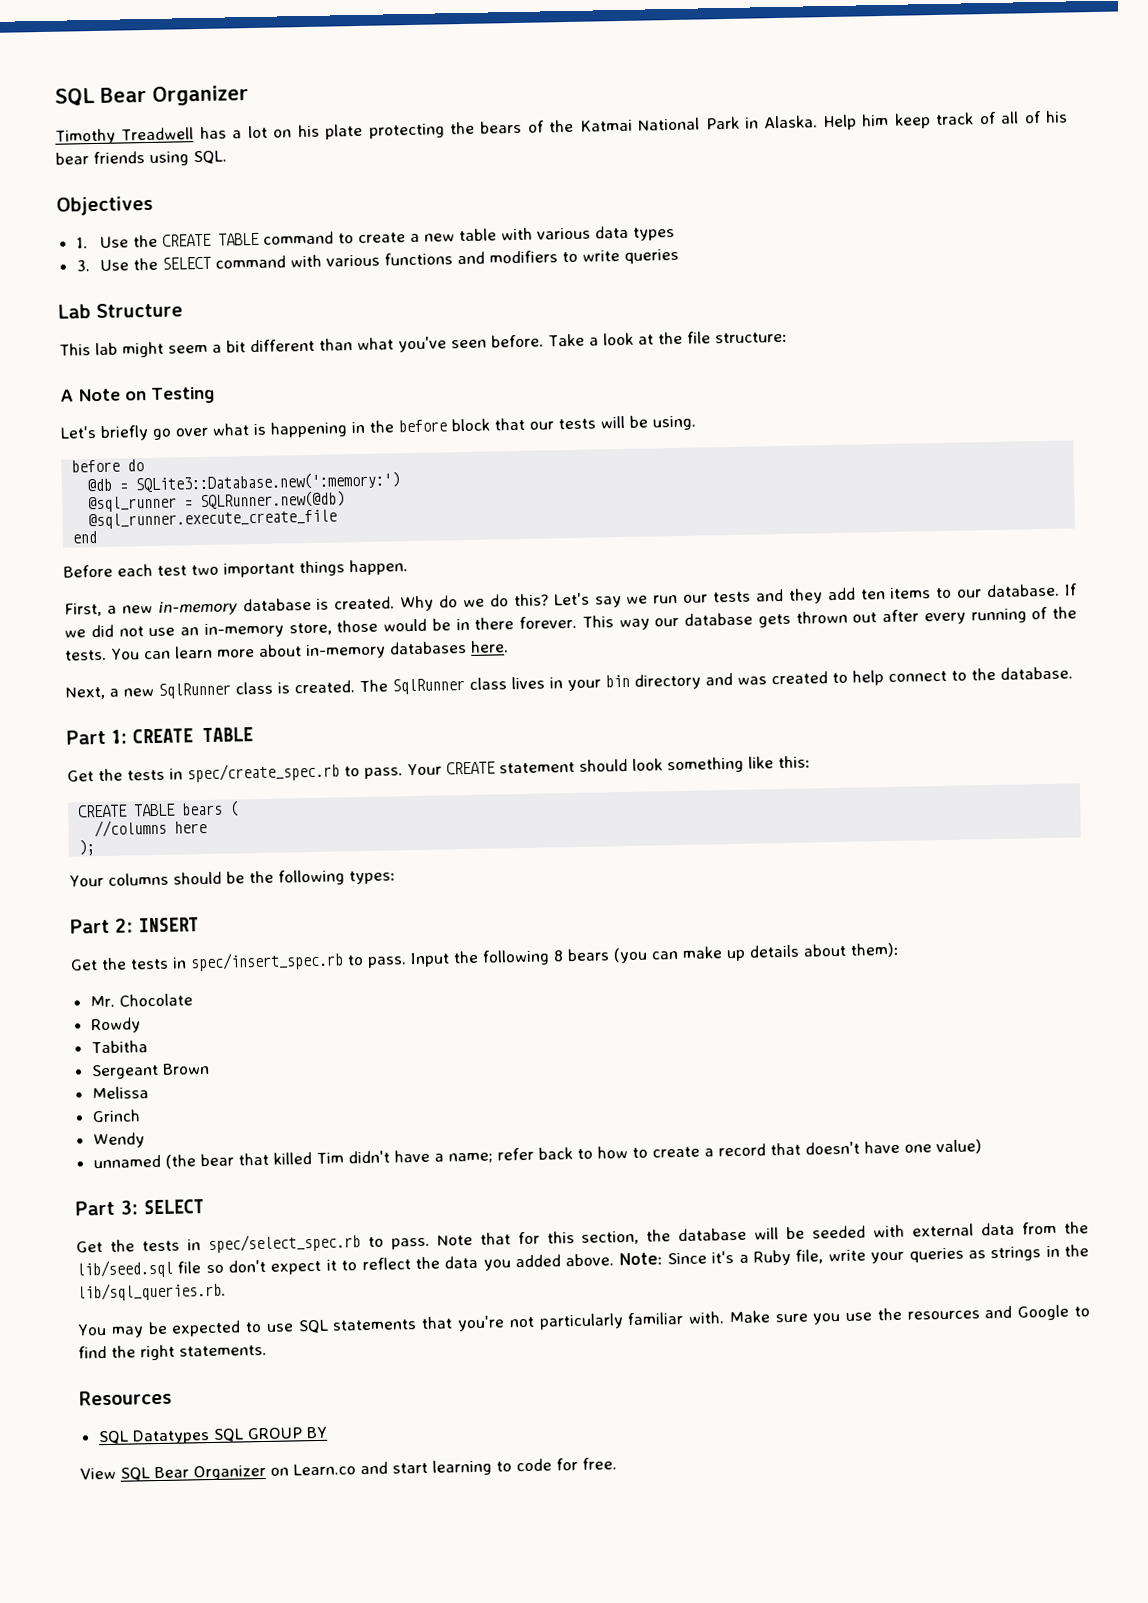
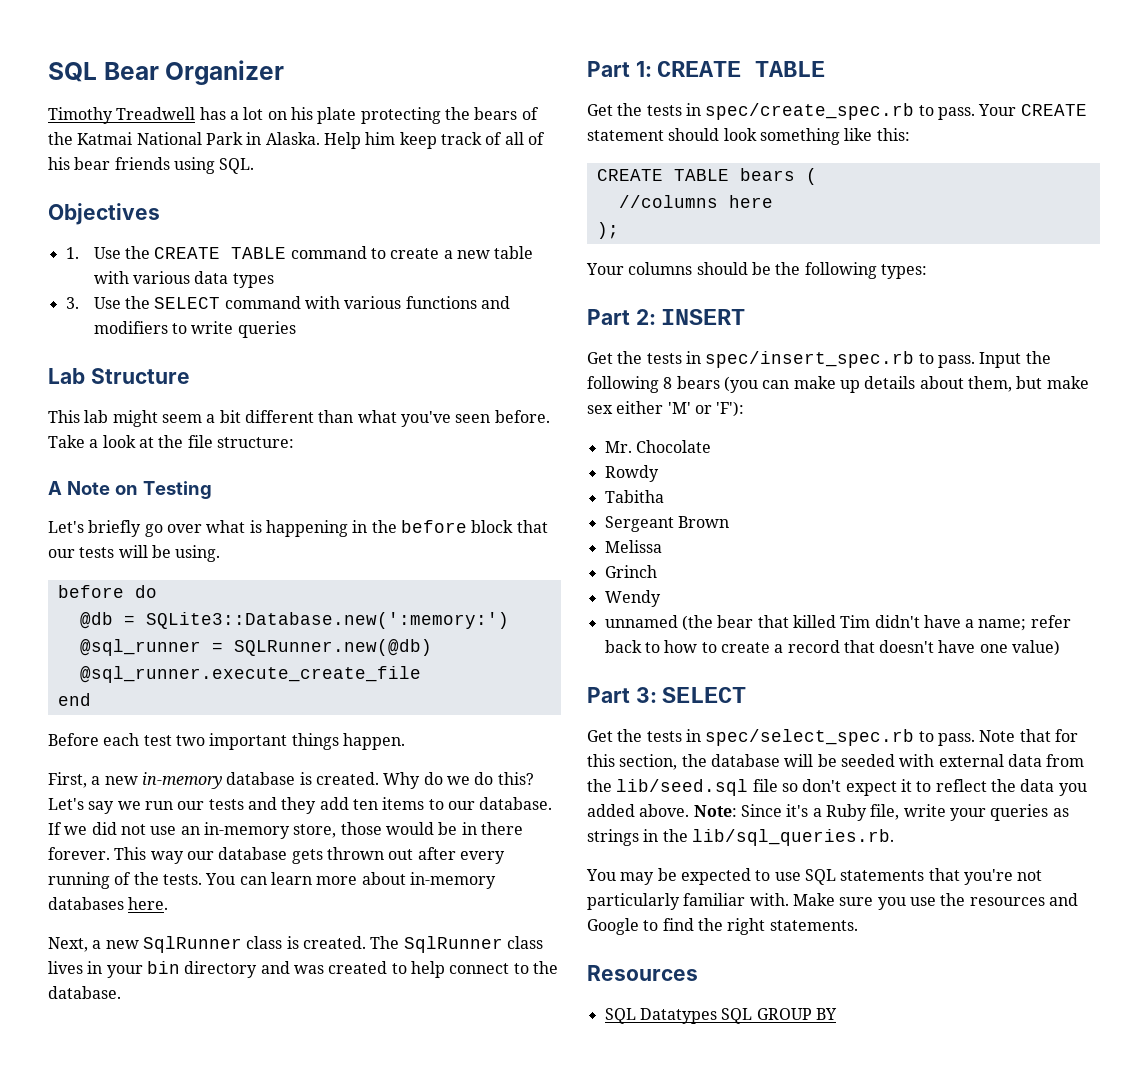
- Input the following 8 bears (you can make up details about them):
+ Input the following 8 bears (you can make up details about them, but make sex either 'M' or 'F'):
- View SQL Bear Organizer on Learn.co and start learning to code for free.

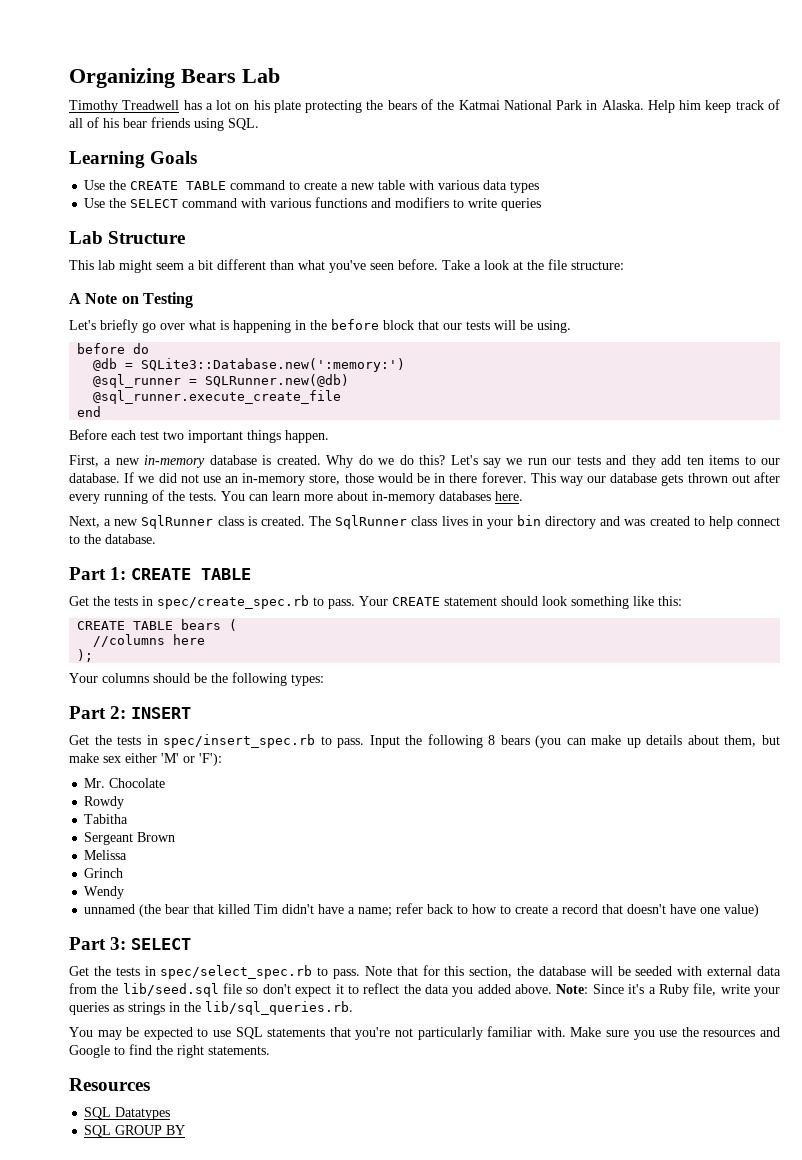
- SQL Bear Organizer
+ Organizing Bears Lab
- Objectives
- 1. Use the CREATE TABLE command to create a new table with various data types
+ Learning Goals
+ Use the CREATE TABLE command to create a new table with various data types
- 3. Use the SELECT command with various functions and modifiers to write queries
+ Use the SELECT command with various functions and modifiers to write queries
- SQL Datatypes SQL GROUP BY
+ SQL Datatypes
+ SQL GROUP BY

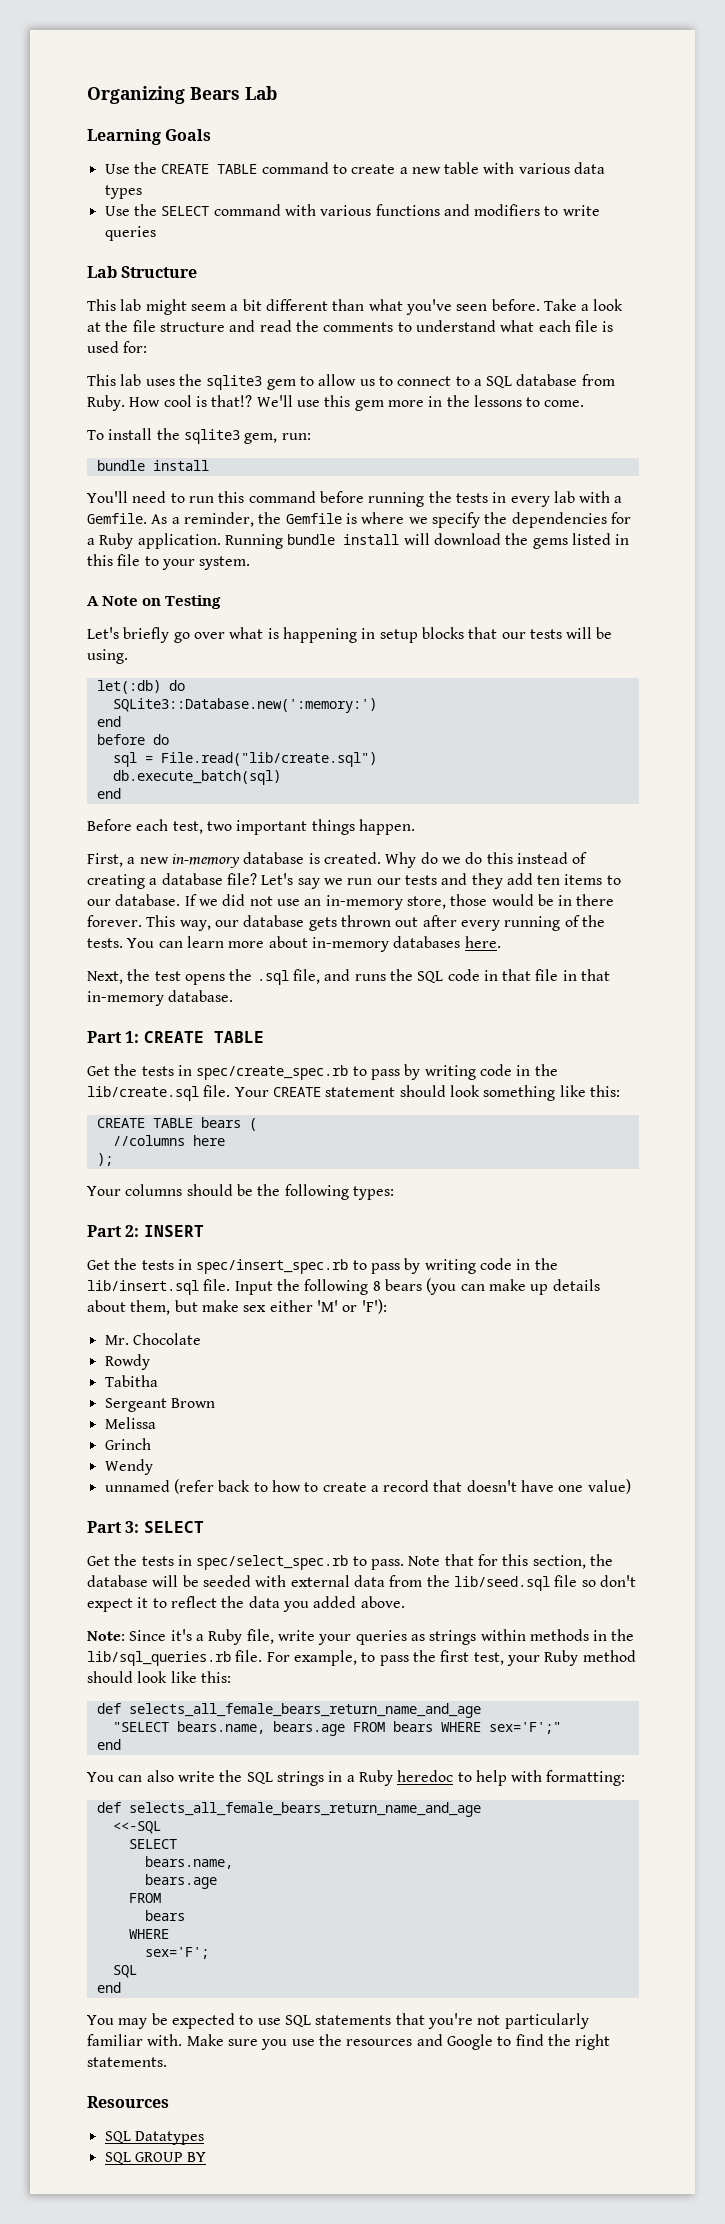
- Timothy Treadwell has a lot on his plate protecting the bears of the Katmai National Park in Alaska. Help him keep track of all of his bear friends using SQL.
- Take a look at the file structure:
+ Take a look at the file structure and read the comments to understand what each file is used for:
+ This lab uses the sqlite3 gem to allow us to connect to a SQL database from Ruby. How cool is that!? We'll use this gem more in the lessons to come.
+ To install the sqlite3 gem, run:
+ bundle install
+ You'll need to run this command before running the tests in every lab with a Gemfile. As a reminder, the Gemfile is where we specify the dependencies for a Ruby application. Running bundle install will download the gems listed in this file to your system.
- Let's briefly go over what is happening in the before block that our tests will be using.
+ Let's briefly go over what is happening in setup blocks that our tests will be using.
+ let(:db) do
+ SQLite3::Database.new(':memory:')
+ end
  before do
- @db = SQLite3::Database.new(':memory:')
- @sql_runner = SQLRunner.new(@db)
- @sql_runner.execute_create_file
+ sql = File.read("lib/create.sql")
+ db.execute_batch(sql)
- Before each test two important things happen.
+ Before each test, two important things happen.
- Why do we do this?
+ Why do we do this instead of creating a database file?
- This way our database gets thrown out after every running of the tests.
+ This way, our database gets thrown out after every running of the tests.
- Next, a new SqlRunner class is created. The SqlRunner class lives in your bin directory and was created to help connect to the database.
+ Next, the test opens the .sql file, and runs the SQL code in that file in that in-memory database.
- Get the tests in spec/create_spec.rb to pass.
+ Get the tests in spec/create_spec.rb to pass by writing code in the lib/create.sql file.
- Get the tests in spec/insert_spec.rb to pass.
+ Get the tests in spec/insert_spec.rb to pass by writing code in the lib/insert.sql file.
- unnamed (the bear that killed Tim didn't have a name; refer back to how to create a record that doesn't have one value)
+ unnamed (refer back to how to create a record that doesn't have one value)
- Note that for this section, the database will be seeded with external data from the lib/seed.sql file so don't expect it to reflect the data you added above. Note: Since it's a Ruby file, write your queries as strings in the lib/sql_queries.rb.
+ Note that for this section, the database will be seeded with external data from the lib/seed.sql file so don't expect it to reflect the data you added above.
+ Note: Since it's a Ruby file, write your queries as strings within methods in the lib/sql_queries.rb file. For example, to pass the first test, your Ruby method should look like this:
+ def selects_all_female_bears_return_name_and_age
+ "SELECT bears.name, bears.age FROM bears WHERE sex='F';"
+ end
+ You can also write the SQL strings in a Ruby heredoc to help with formatting:
+ def selects_all_female_bears_return_name_and_age
+ <<-SQL
+ SELECT
+ bears.name,
+ bears.age
+ FROM
+ bears
+ WHERE
+ sex='F';
+ SQL
+ end

